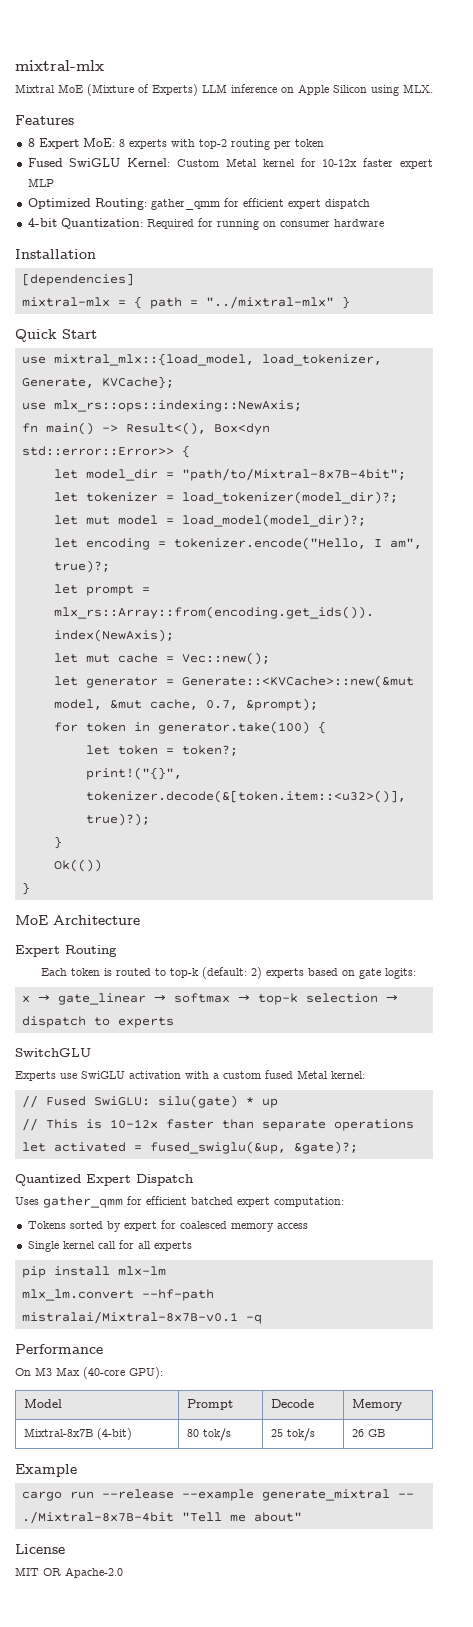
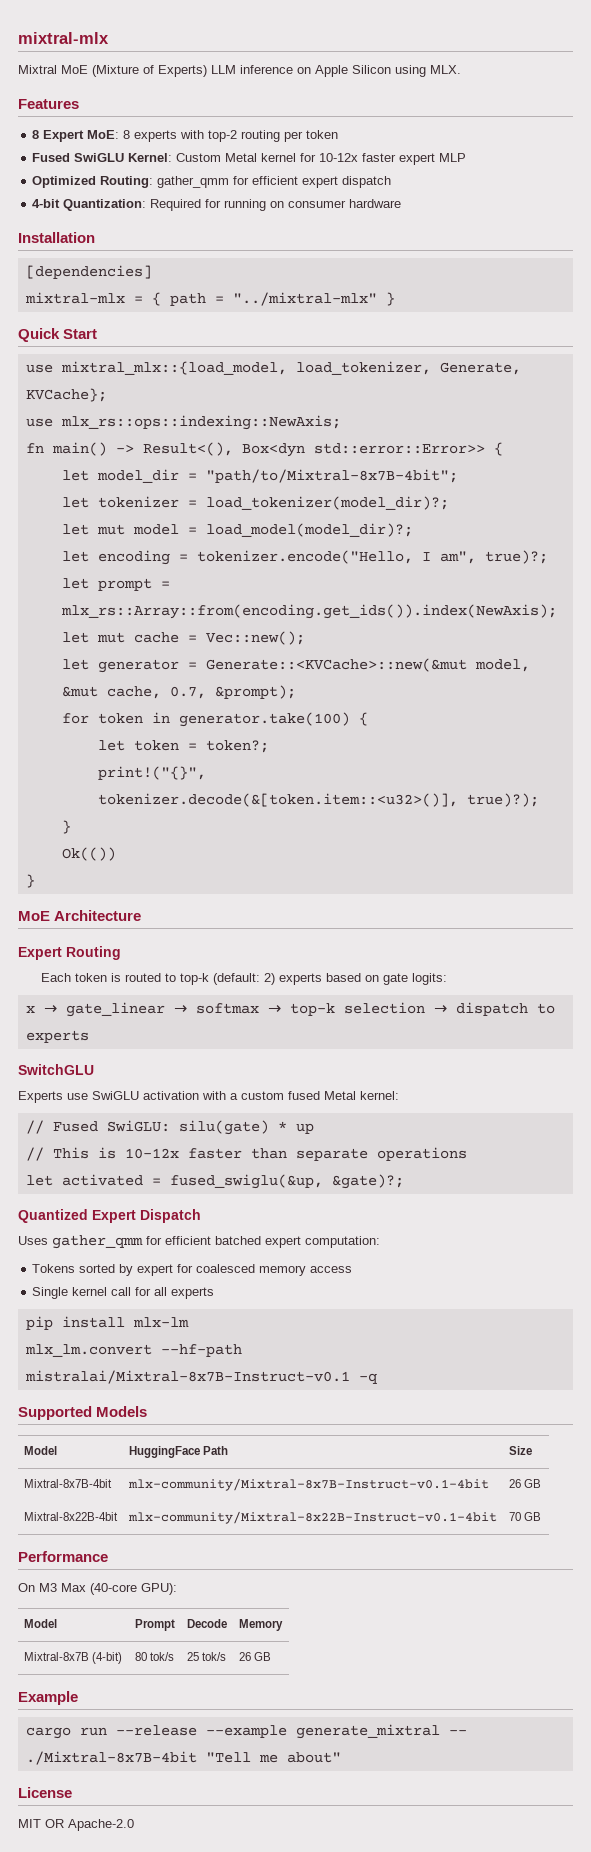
- mlx_lm.convert --hf-path mistralai/Mixtral-8x7B-v0.1 -q
+ mlx_lm.convert --hf-path mistralai/Mixtral-8x7B-Instruct-v0.1 -q
+ Supported Models
+ Model | HuggingFace Path | Size
+ Mixtral-8x7B-4bit | mlx-community/Mixtral-8x7B-Instruct-v0.1-4bit | 26 GB
+ Mixtral-8x22B-4bit | mlx-community/Mixtral-8x22B-Instruct-v0.1-4bit | 70 GB

